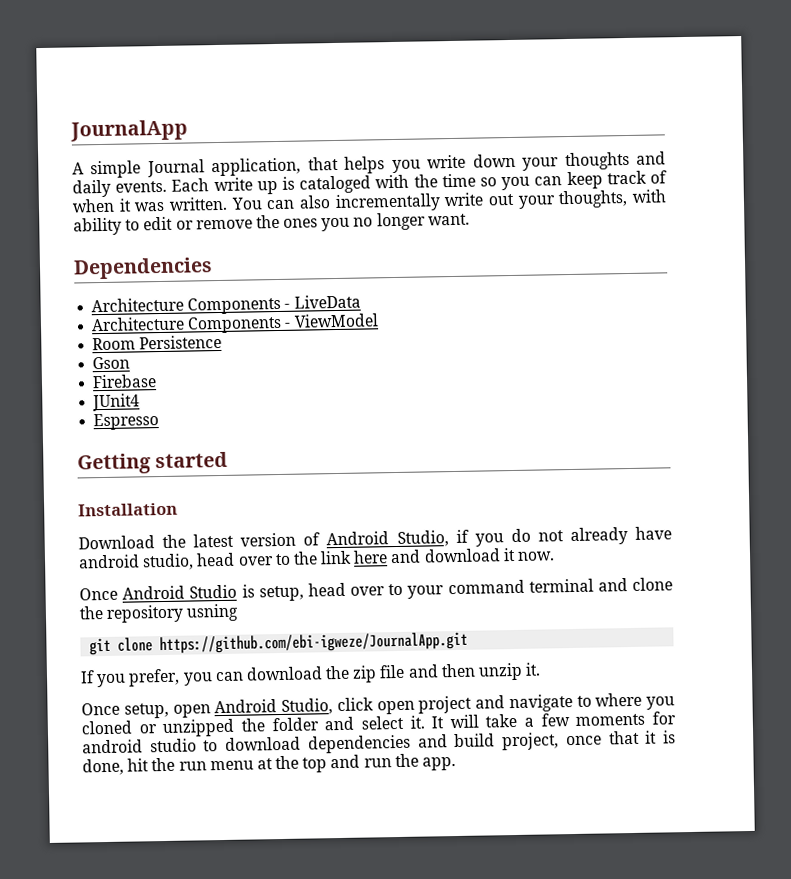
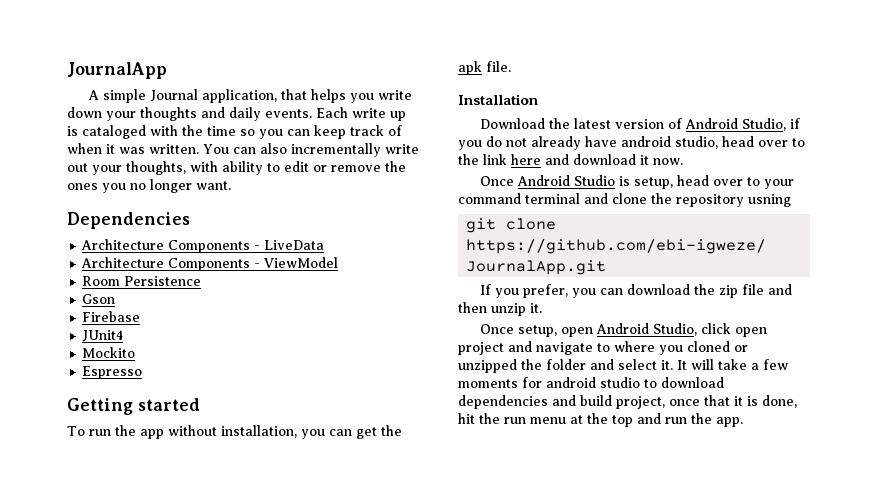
+ Mockito
+ To run the app without installation, you can get the apk file.

